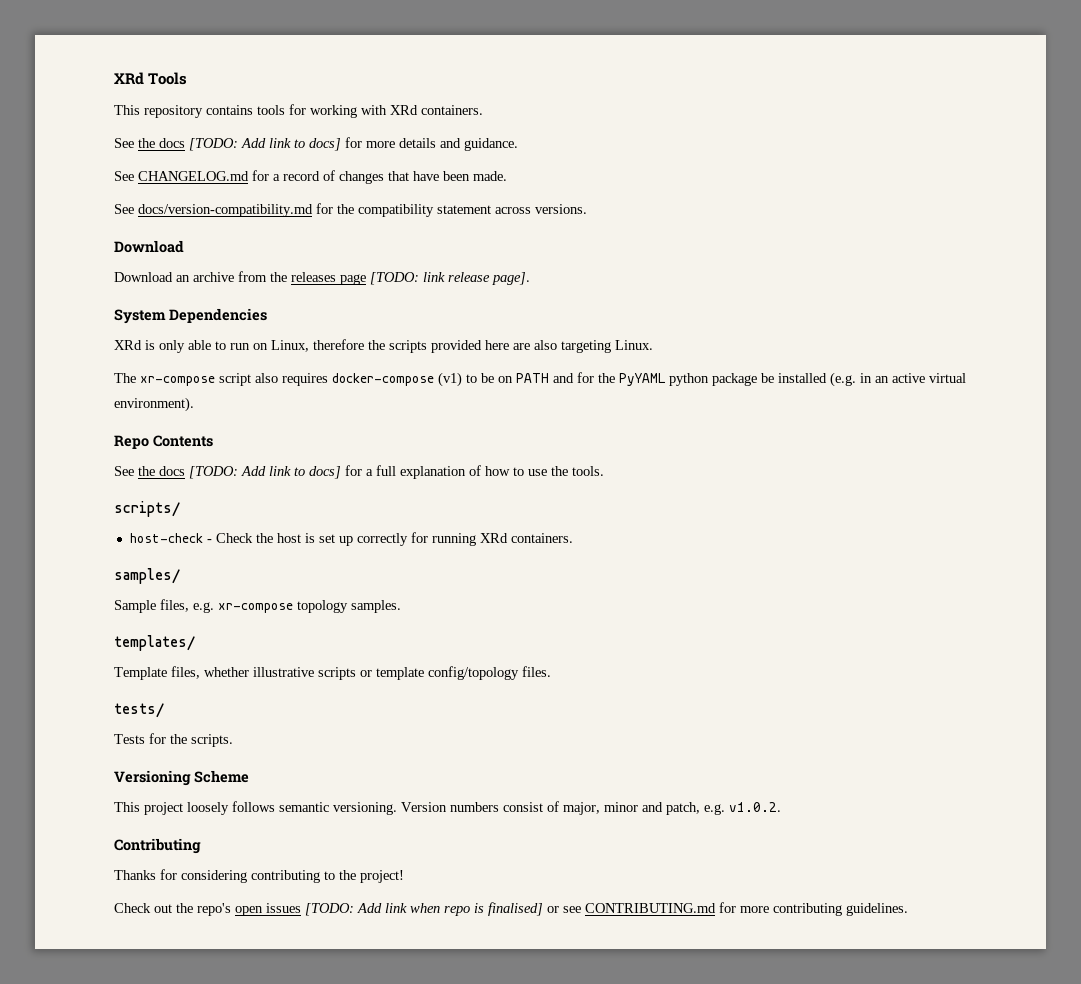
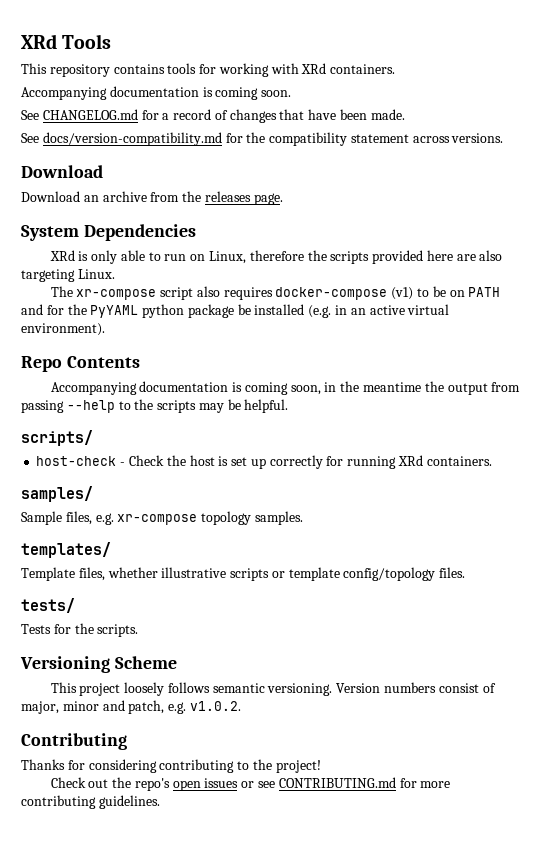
- See the docs [TODO: Add link to docs] for more details and guidance.
+ Accompanying documentation is coming soon.
- Download an archive from the releases page [TODO: link release page].
+ Download an archive from the releases page.
- See the docs [TODO: Add link to docs] for a full explanation of how to use the tools.
+ Accompanying documentation is coming soon, in the meantime the output from passing --help to the scripts may be helpful.
- Check out the repo's open issues [TODO: Add link when repo is finalised] or see CONTRIBUTING.md for more contributing guidelines.
+ Check out the repo's open issues or see CONTRIBUTING.md for more contributing guidelines.

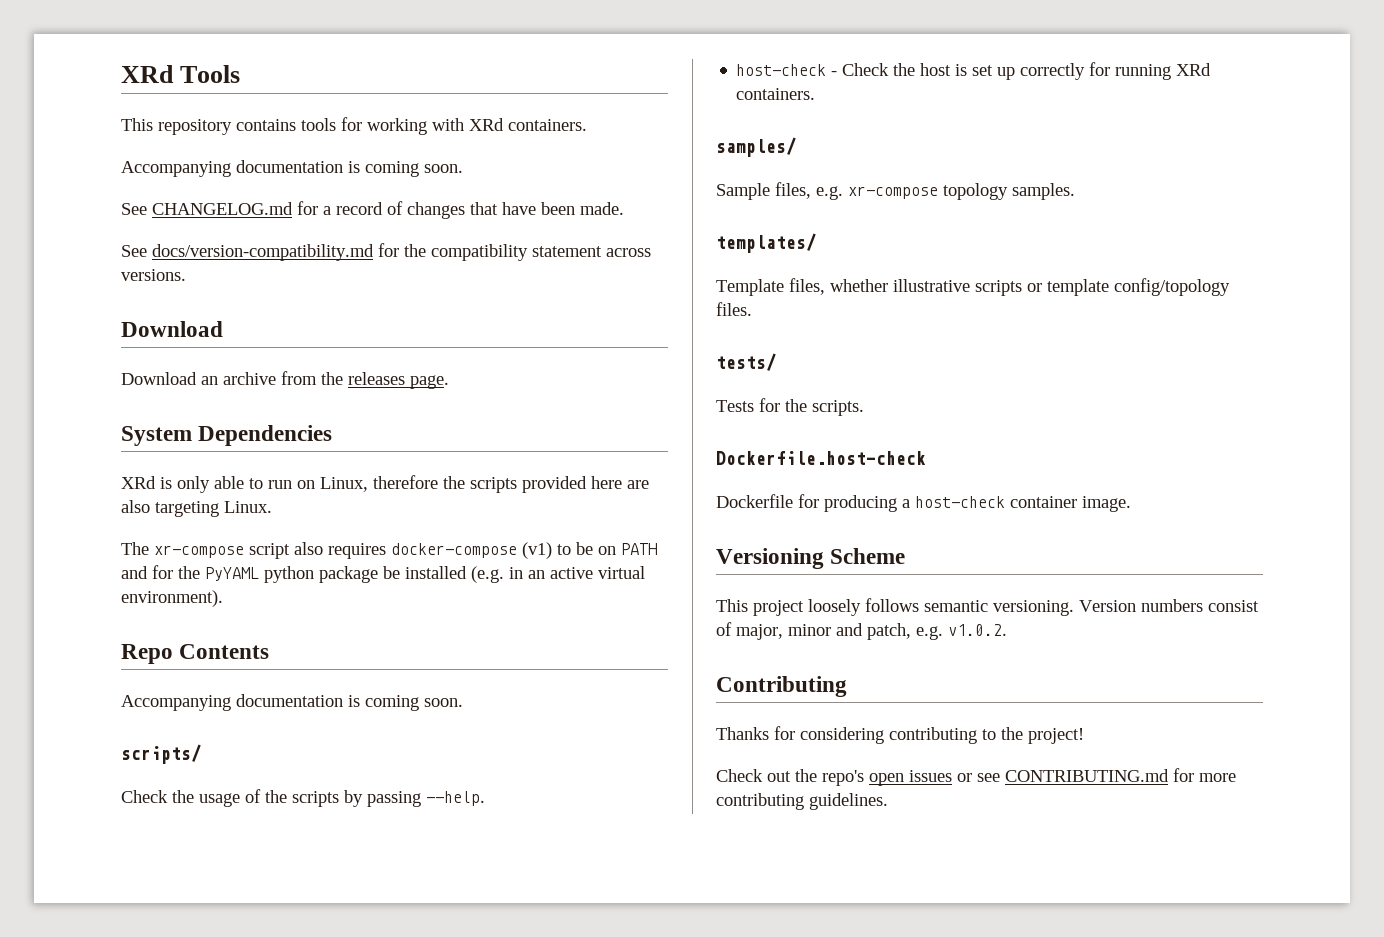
  Repo Contents
- Accompanying documentation is coming soon, in the meantime the output from passing --help to the scripts may be helpful.
+ Accompanying documentation is coming soon.
  scripts/
+ Check the usage of the scripts by passing --help.
+ Dockerfile.host-check
+ Dockerfile for producing a host-check container image.

